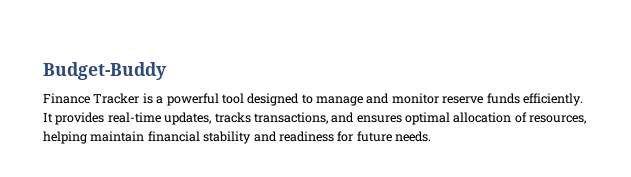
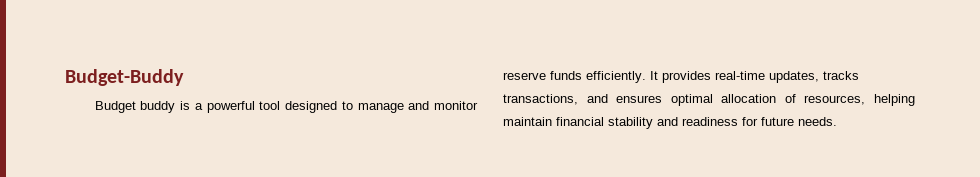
- Finance Tracker is a powerful tool designed to manage and monitor reserve funds efficiently.
+ Budget buddy is a powerful tool designed to manage and monitor reserve funds efficiently.

